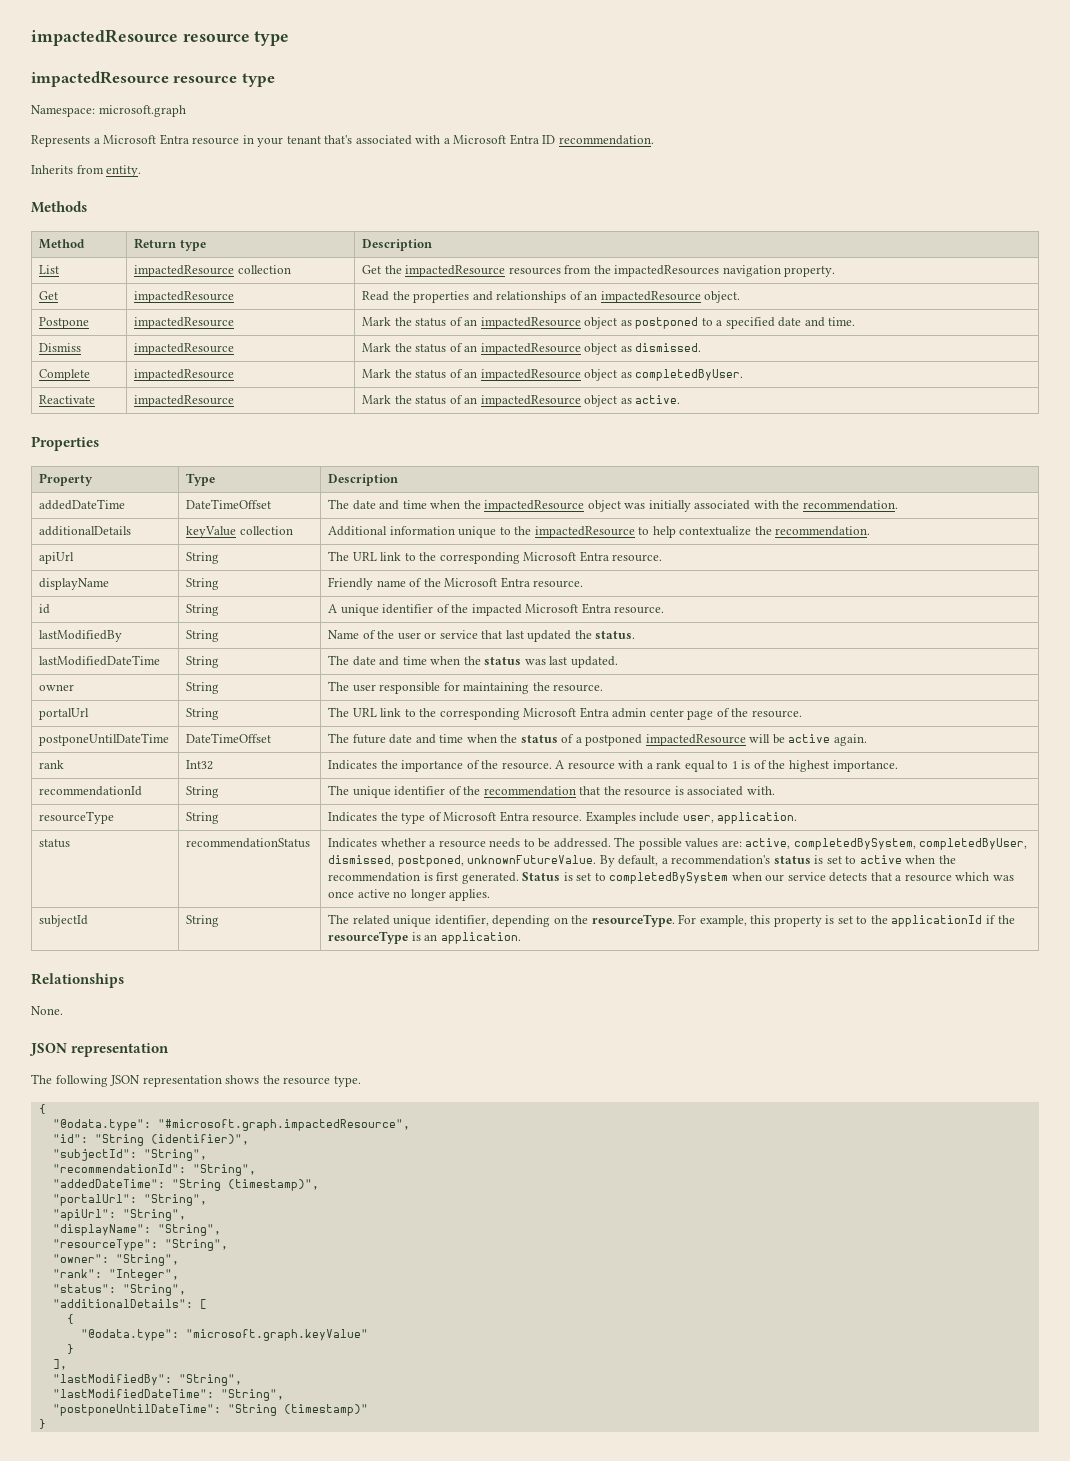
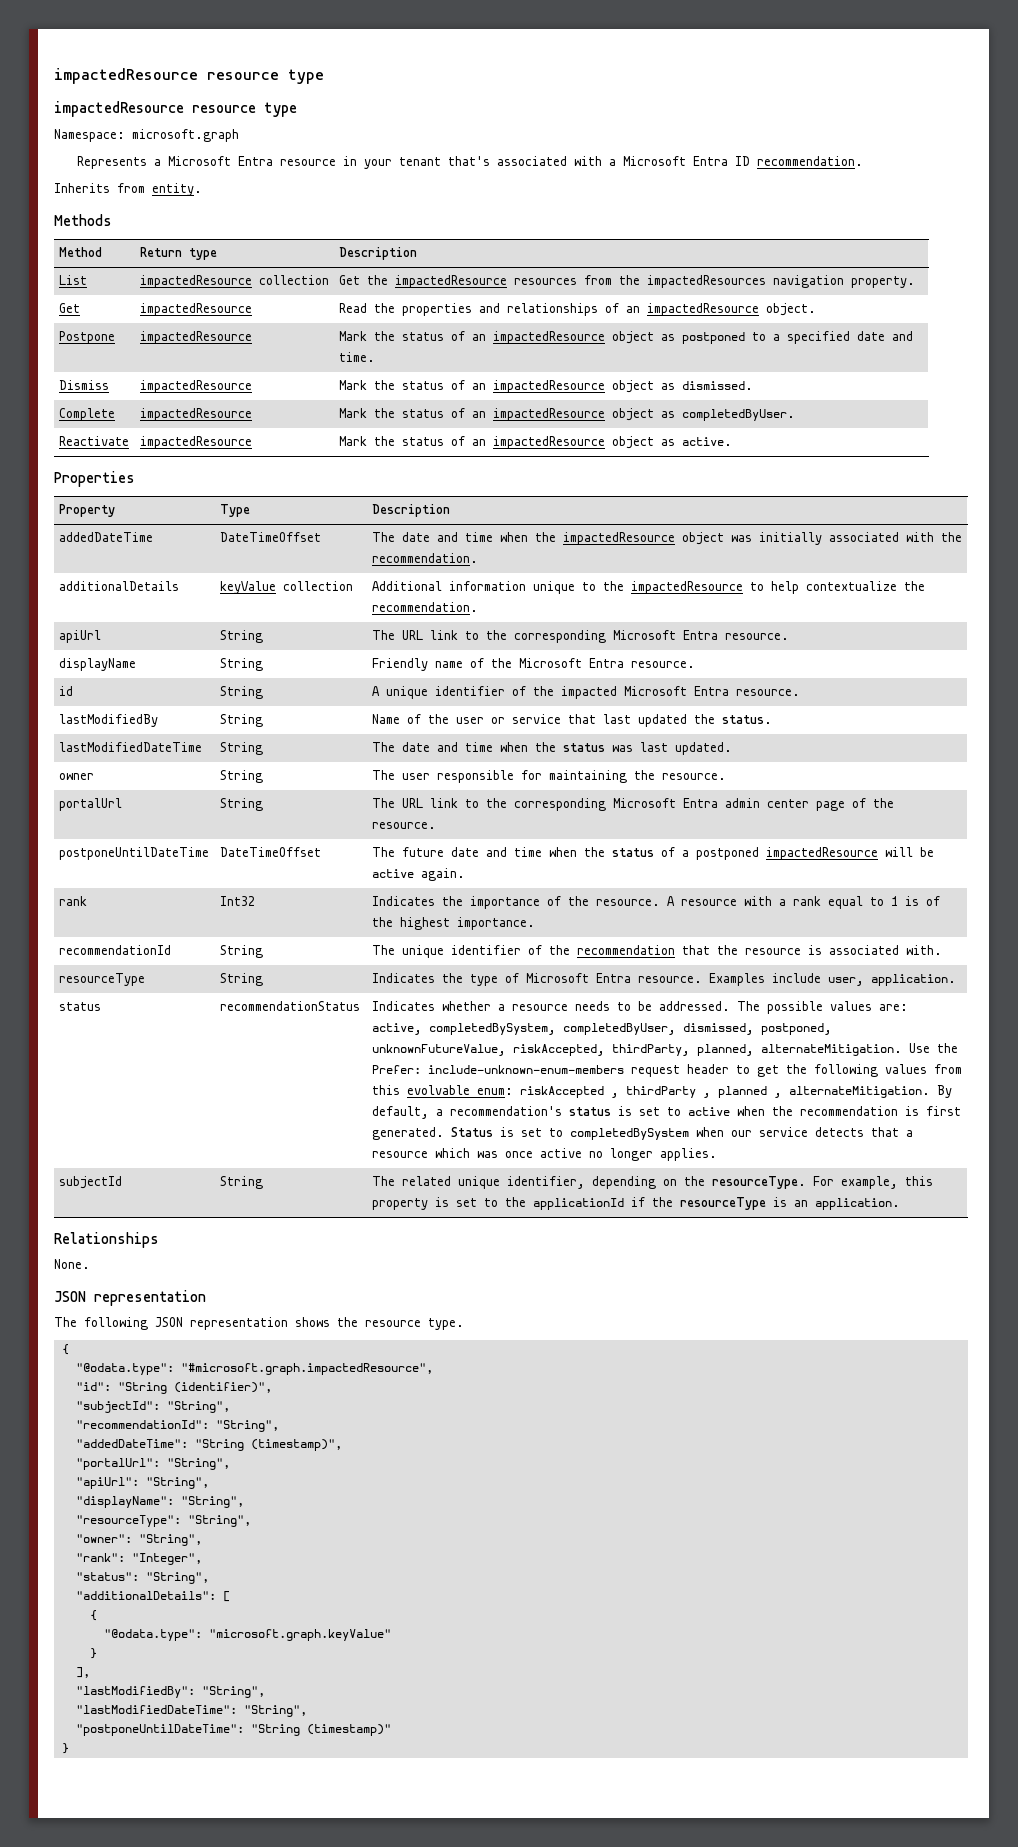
- The possible values are: active, completedBySystem, completedByUser, dismissed, postponed, unknownFutureValue.
+ The possible values are: active, completedBySystem, completedByUser, dismissed, postponed, unknownFutureValue, riskAccepted, thirdParty, planned, alternateMitigation. Use the Prefer: include-unknown-enum-members request header to get the following values from this evolvable enum: riskAccepted , thirdParty , planned , alternateMitigation.

